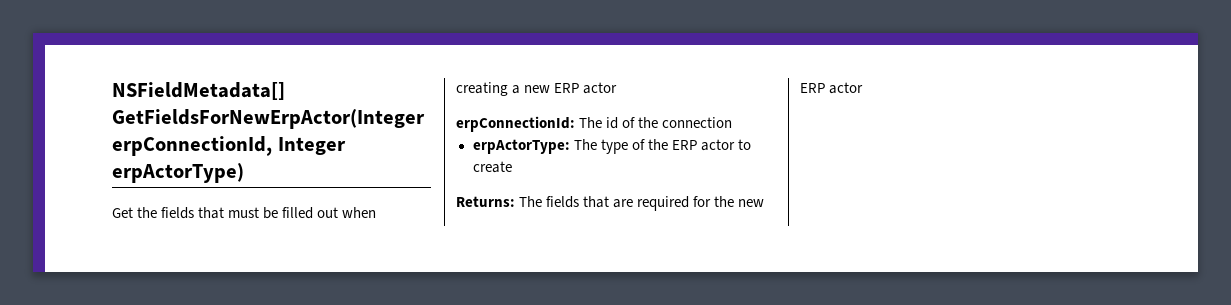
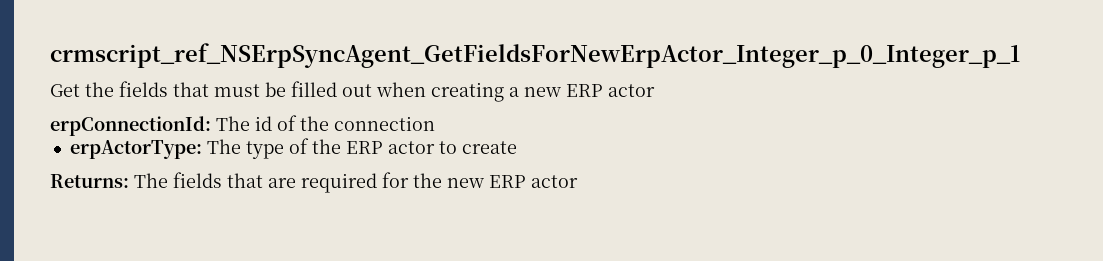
- NSFieldMetadata[] GetFieldsForNewErpActor(Integer erpConnectionId, Integer erpActorType)
+ crmscript_ref_NSErpSyncAgent_GetFieldsForNewErpActor_Integer_p_0_Integer_p_1

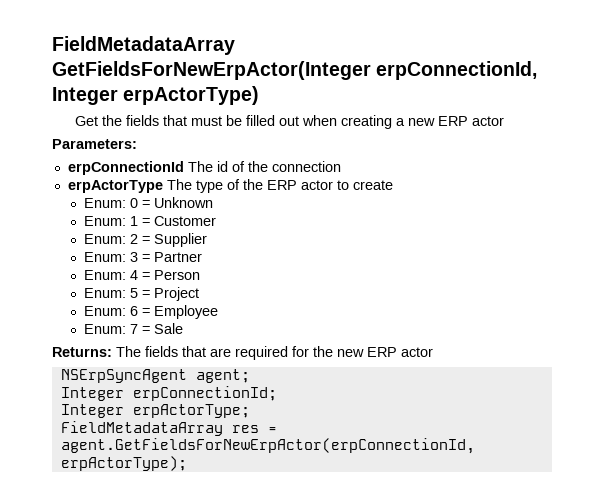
- crmscript_ref_NSErpSyncAgent_GetFieldsForNewErpActor_Integer_p_0_Integer_p_1
+ FieldMetadataArray GetFieldsForNewErpActor(Integer erpConnectionId, Integer erpActorType)
- erpConnectionId: The id of the connection
+ Parameters:
+ erpConnectionId The id of the connection
- erpActorType: The type of the ERP actor to create
+ erpActorType The type of the ERP actor to create
+ Enum: 0 = Unknown
+ Enum: 1 = Customer
+ Enum: 2 = Supplier
+ Enum: 3 = Partner
+ Enum: 4 = Person
+ Enum: 5 = Project
+ Enum: 6 = Employee
+ Enum: 7 = Sale
+ NSErpSyncAgent agent;
+ Integer erpConnectionId;
+ Integer erpActorType;
+ FieldMetadataArray res = agent.GetFieldsForNewErpActor(erpConnectionId, erpActorType);

